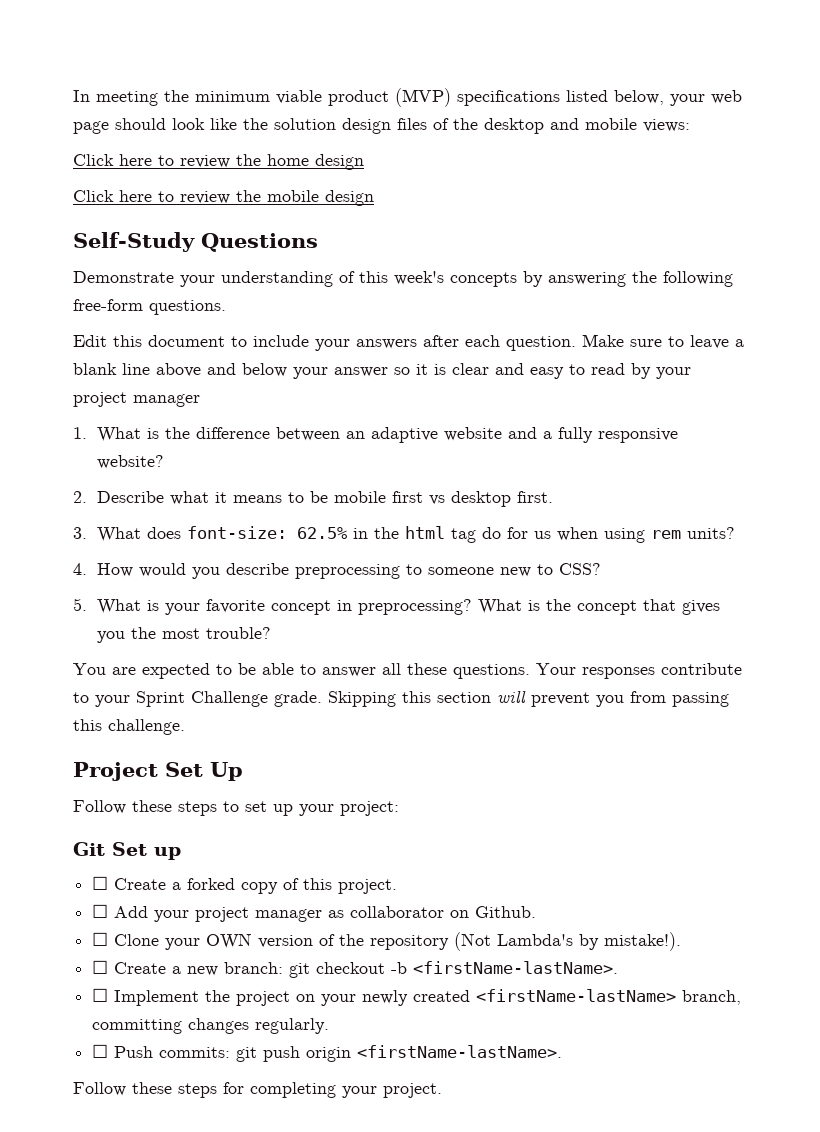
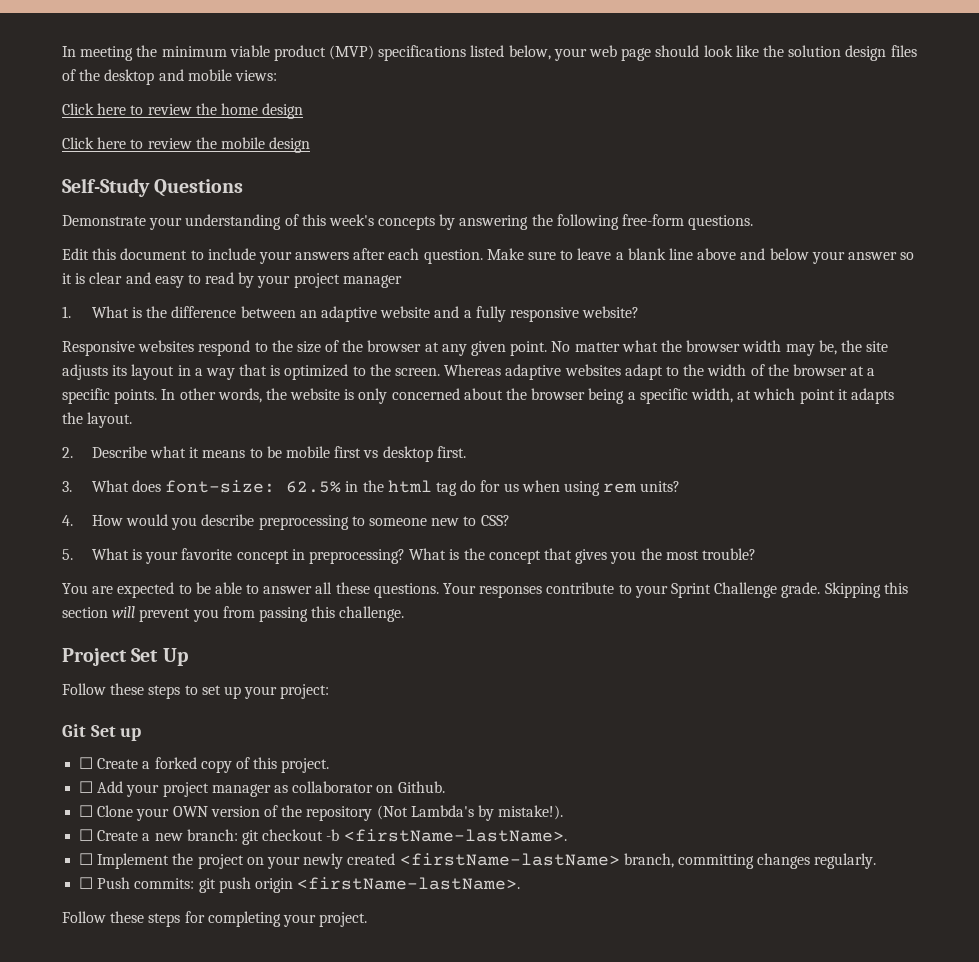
+ Responsive websites respond to the size of the browser at any given point. No matter what the browser width may be, the site adjusts its layout in a way that is optimized to the screen. Whereas adaptive websites adapt to the width of the browser at a specific points. In other words, the website is only concerned about the browser being a specific width, at which point it adapts the layout.

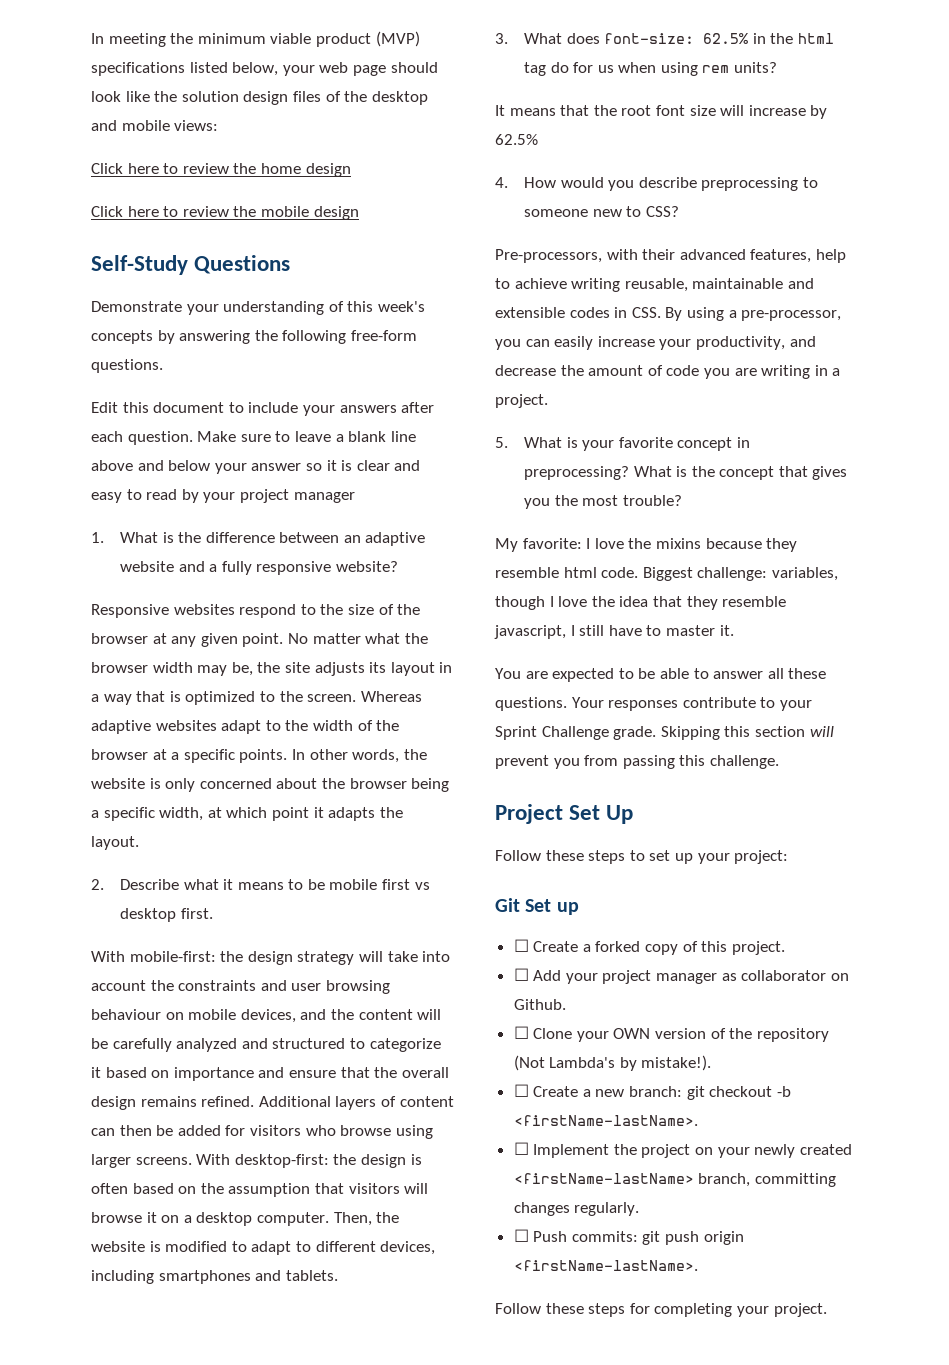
+ With mobile-first: the design strategy will take into account the constraints and user browsing behaviour on mobile devices, and the content will be carefully analyzed and structured to categorize it based on importance and ensure that the overall design remains refined. Additional layers of content can then be added for visitors who browse using larger screens. With desktop-first: the design is often based on the assumption that visitors will browse it on a desktop computer. Then, the website is modified to adapt to different devices, including smartphones and tablets.
+ It means that the root font size will increase by 62.5%
+ Pre-processors, with their advanced features, help to achieve writing reusable, maintainable and extensible codes in CSS. By using a pre-processor, you can easily increase your productivity, and decrease the amount of code you are writing in a project.
+ My favorite: I love the mixins because they resemble html code. Biggest challenge: variables, though I love the idea that they resemble javascript, I still have to master it.

